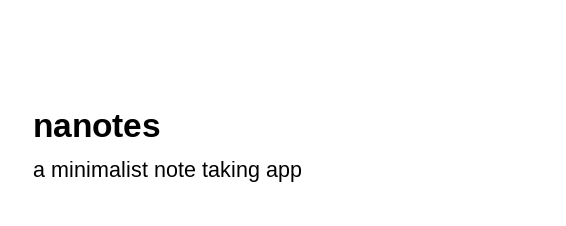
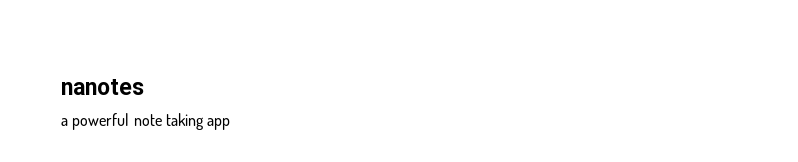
- a minimalist note taking app
+ a powerful note taking app

